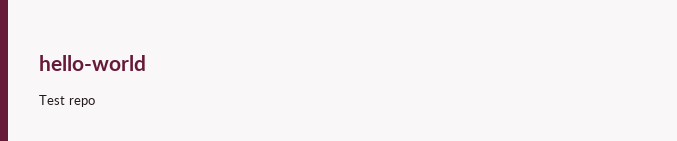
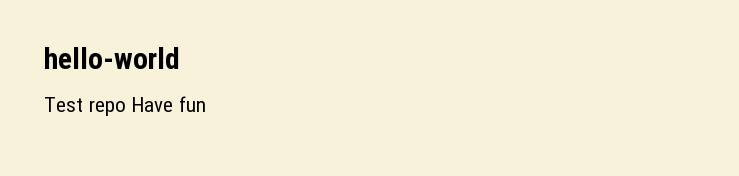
- Test repo
+ Test repo Have fun

